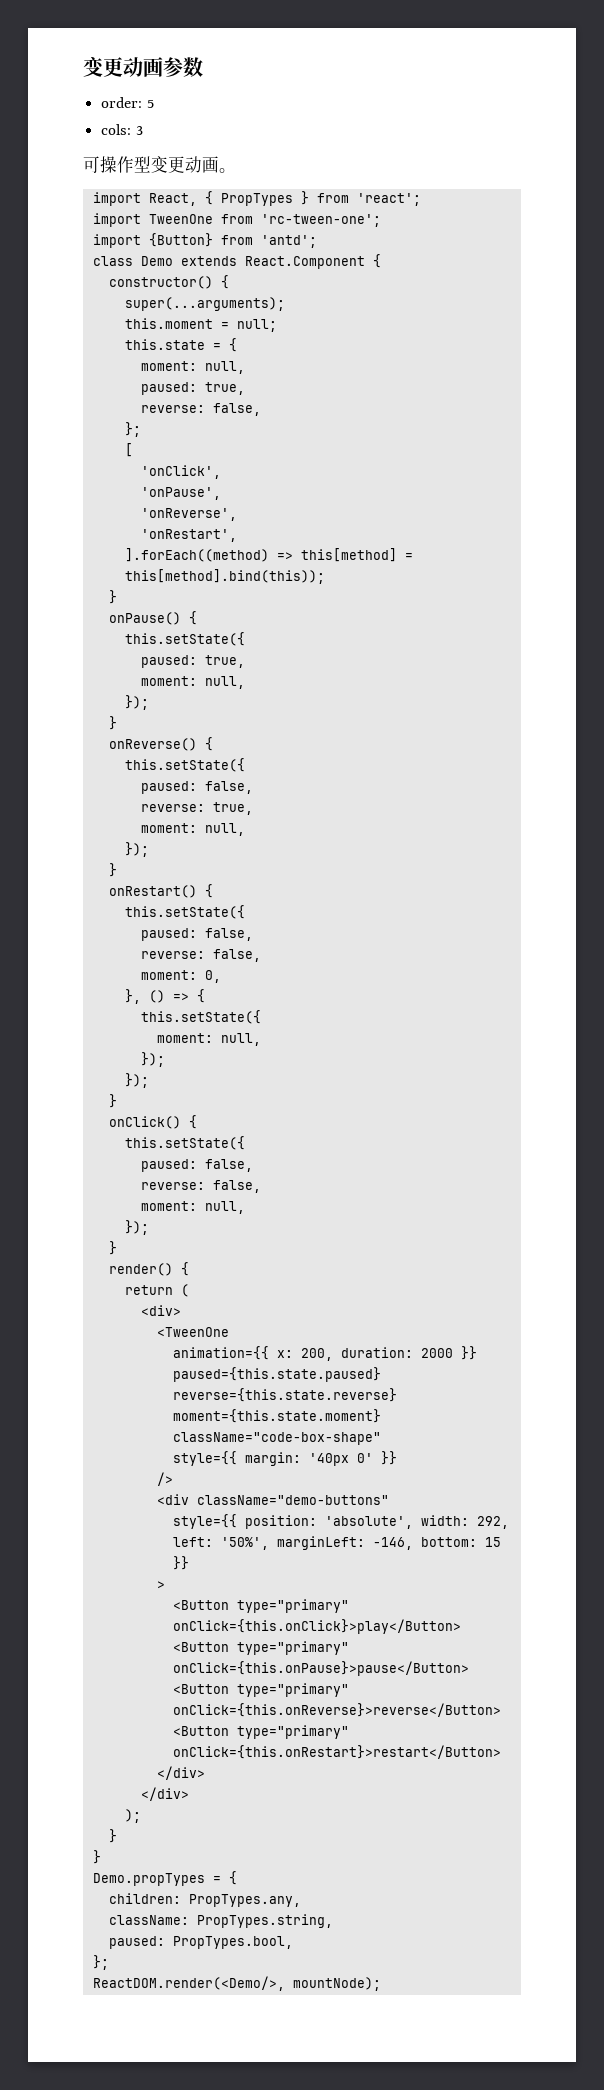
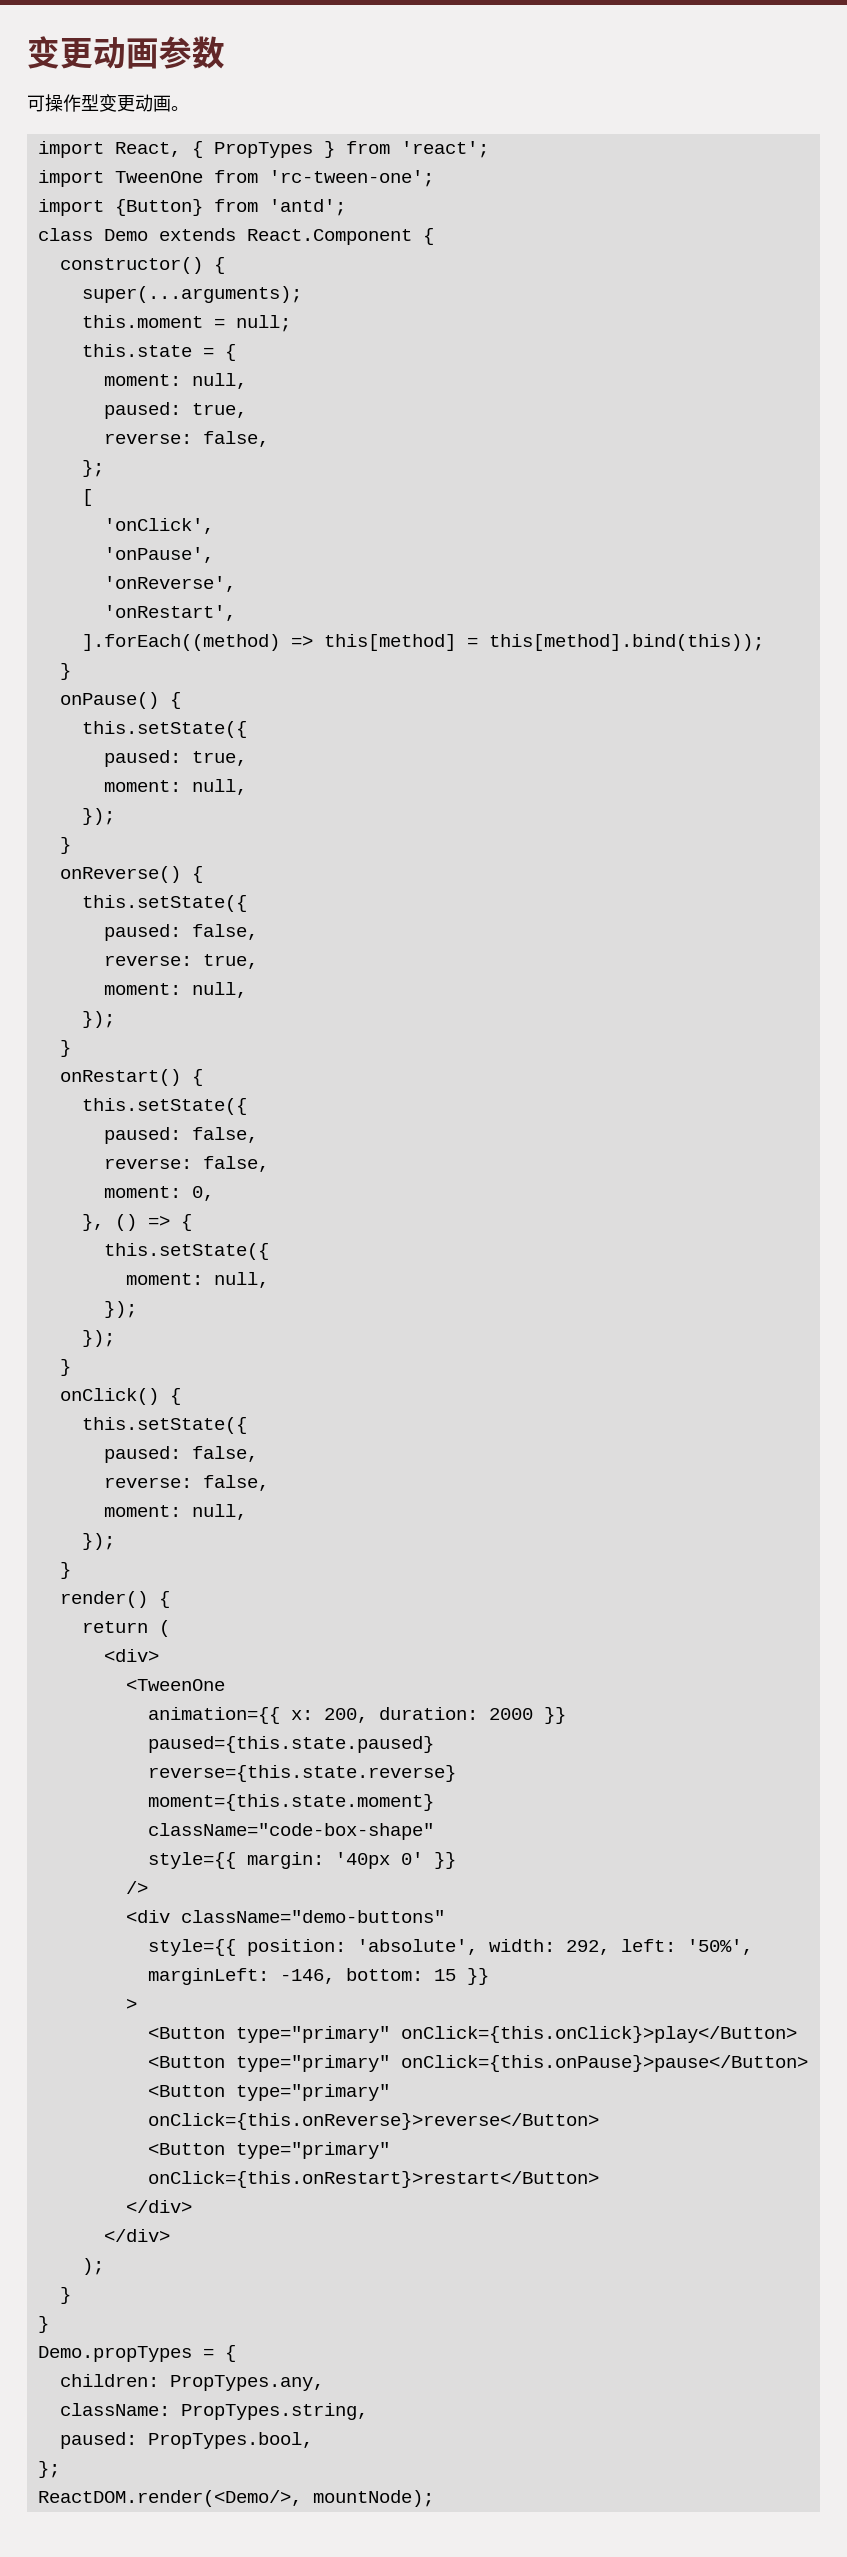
- order: 5
- cols: 3

